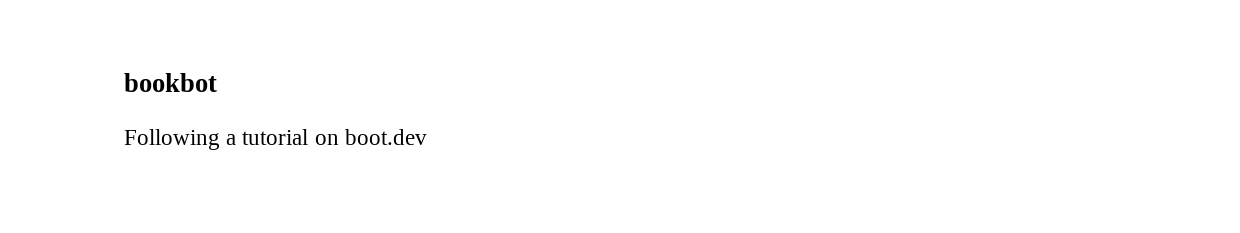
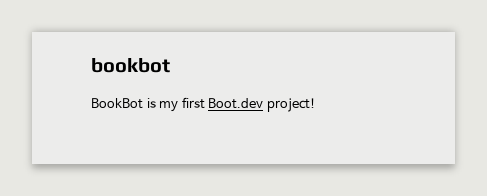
- Following a tutorial on boot.dev
+ BookBot is my first Boot.dev project!

